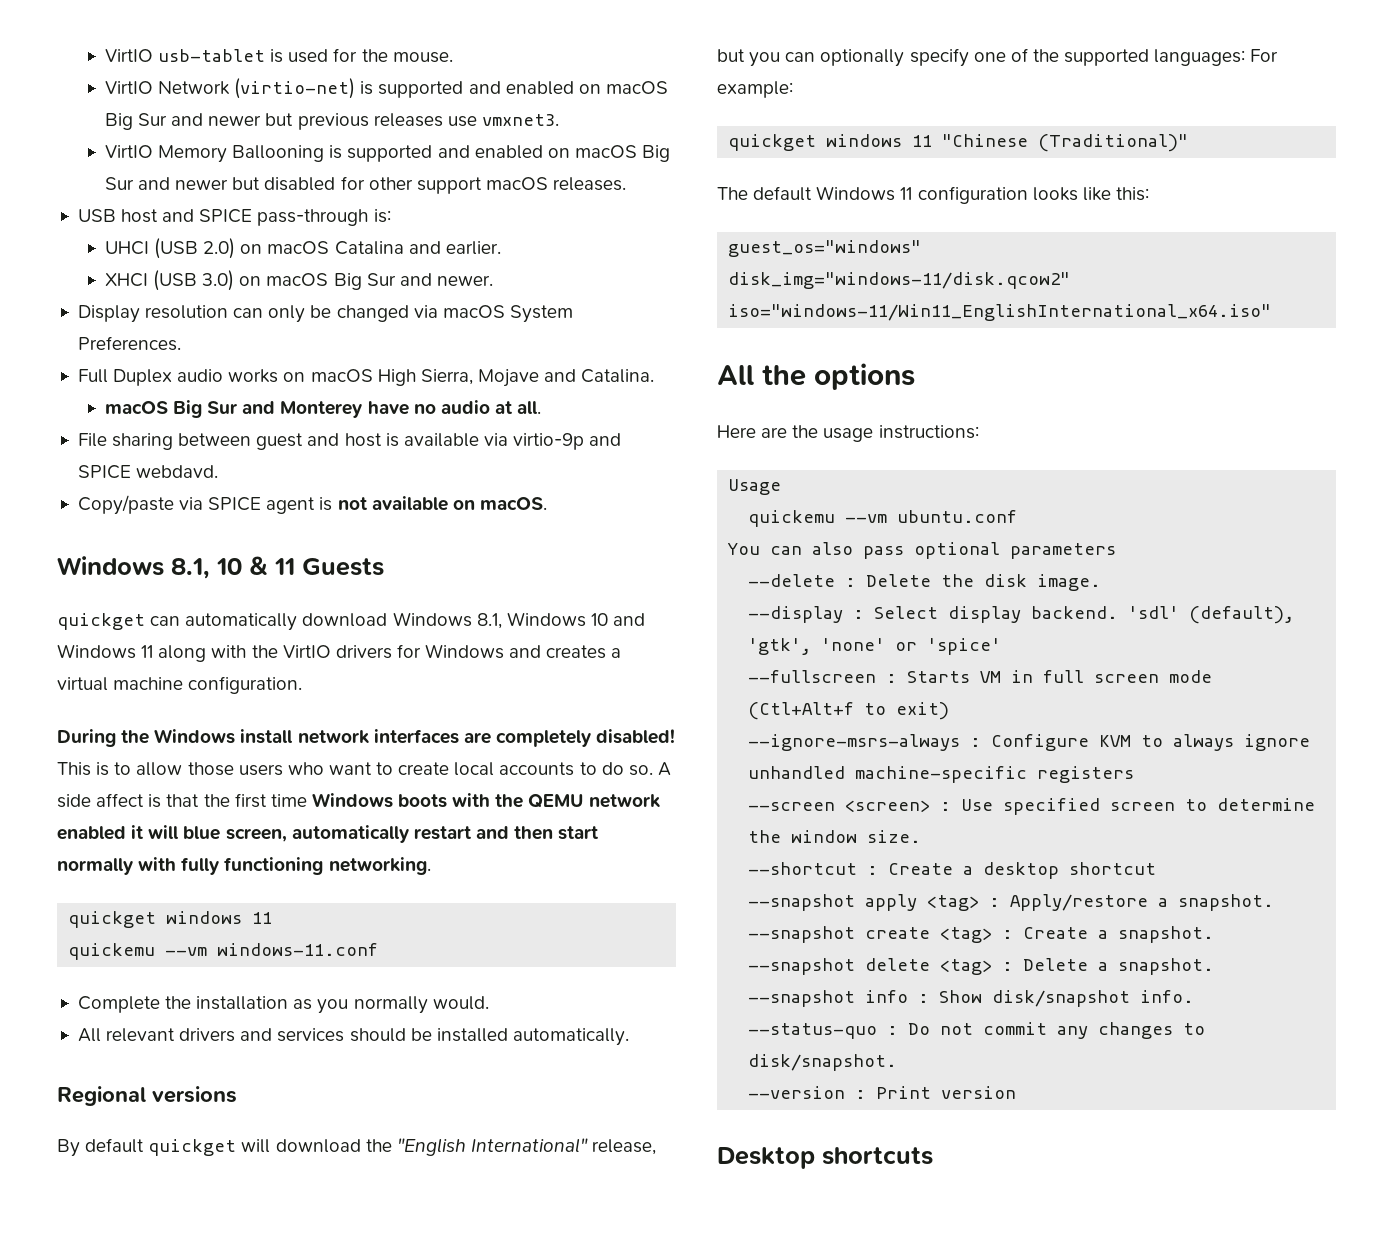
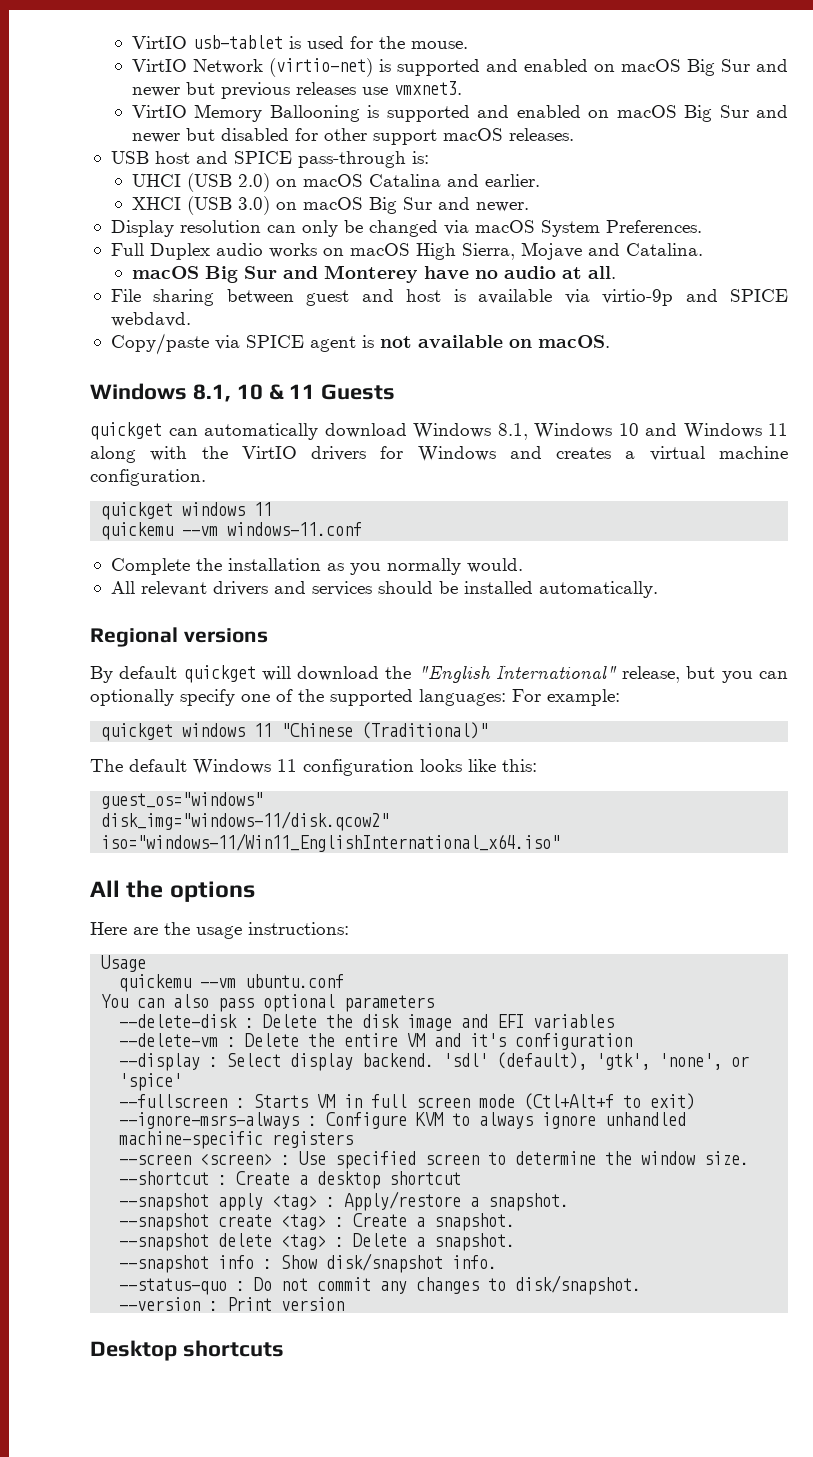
- During the Windows install network interfaces are completely disabled! This is to allow those users who want to create local accounts to do so. A side affect is that the first time Windows boots with the QEMU network enabled it will blue screen, automatically restart and then start normally with fully functioning networking.
- --delete : Delete the disk image.
+ --delete-disk : Delete the disk image and EFI variables
+ --delete-vm : Delete the entire VM and it's configuration
- 'sdl' (default), 'gtk', 'none' or 'spice'
+ 'sdl' (default), 'gtk', 'none', or 'spice'

